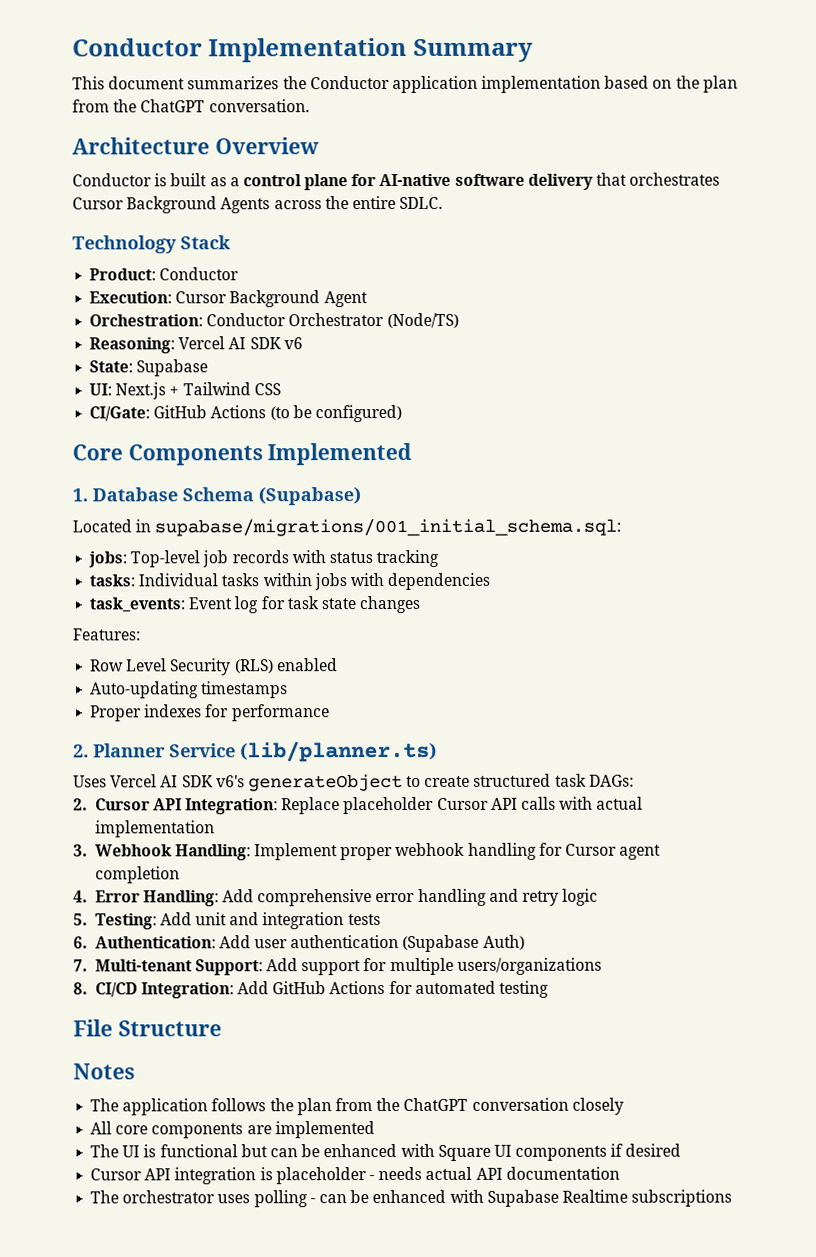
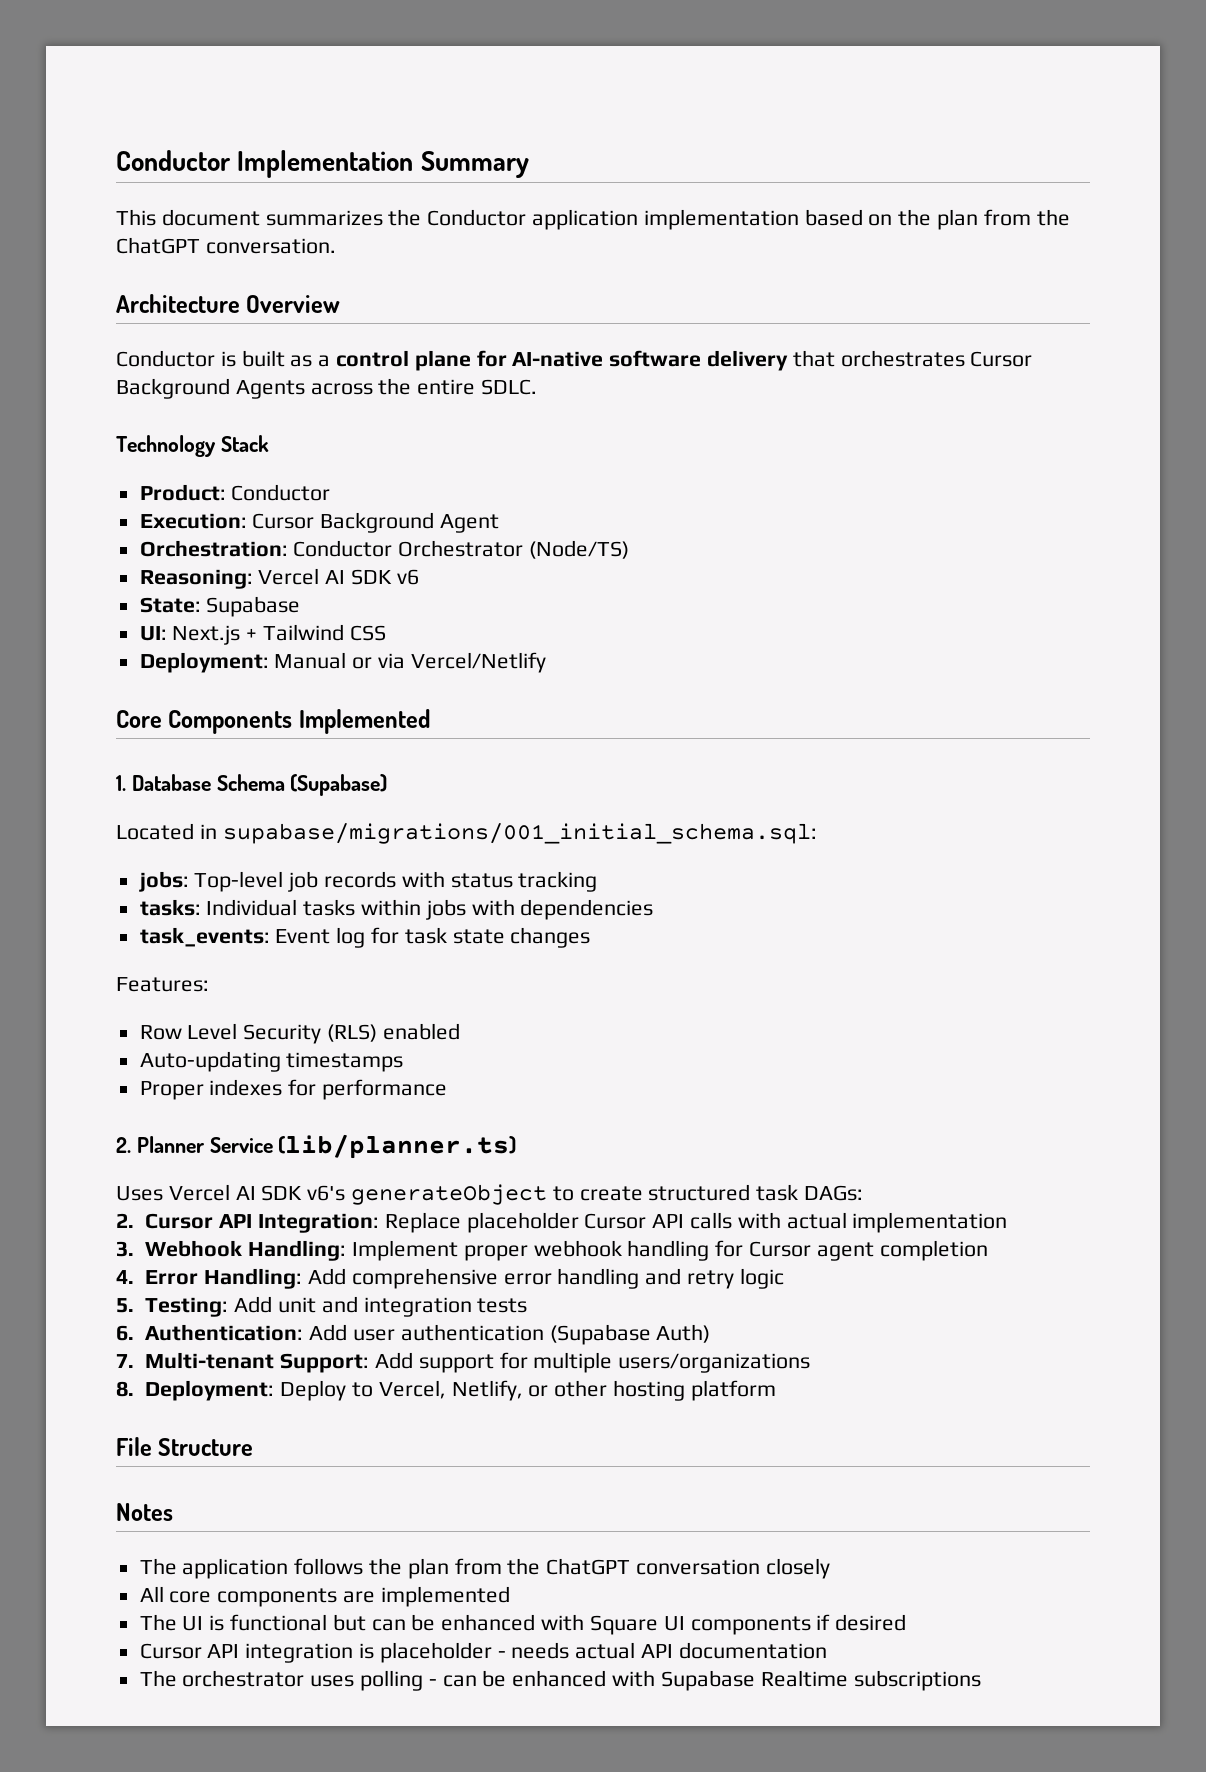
- CI/Gate: GitHub Actions (to be configured)
+ Deployment: Manual or via Vercel/Netlify
- 8. CI/CD Integration: Add GitHub Actions for automated testing
+ 8. Deployment: Deploy to Vercel, Netlify, or other hosting platform

